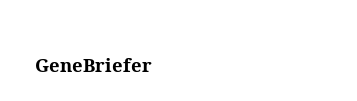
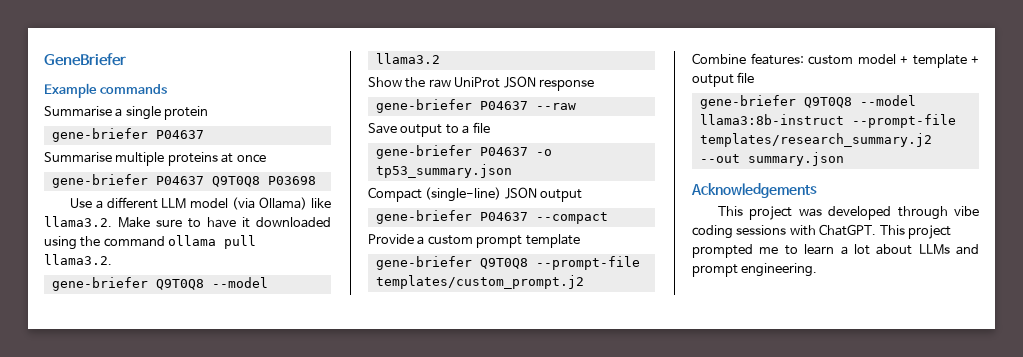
+ Example commands
+ Summarise a single protein
+ gene-briefer P04637
+ Summarise multiple proteins at once
+ gene-briefer P04637 Q9T0Q8 P03698
+ Use a different LLM model (via Ollama) like llama3.2. Make sure to have it downloaded using the command ollama pull llama3.2.
+ gene-briefer Q9T0Q8 --model llama3.2
+ Show the raw UniProt JSON response
+ gene-briefer P04637 --raw
+ Save output to a file
+ gene-briefer P04637 -o tp53_summary.json
+ Compact (single-line) JSON output
+ gene-briefer P04637 --compact
+ Provide a custom prompt template
+ gene-briefer Q9T0Q8 --prompt-file templates/custom_prompt.j2
+ Combine features: custom model + template + output file
+ gene-briefer Q9T0Q8 --model llama3:8b-instruct --prompt-file templates/research_summary.j2 --out summary.json
+ Acknowledgements
+ This project was developed through vibe coding sessions with ChatGPT. This project prompted me to learn a lot about LLMs and prompt engineering.

